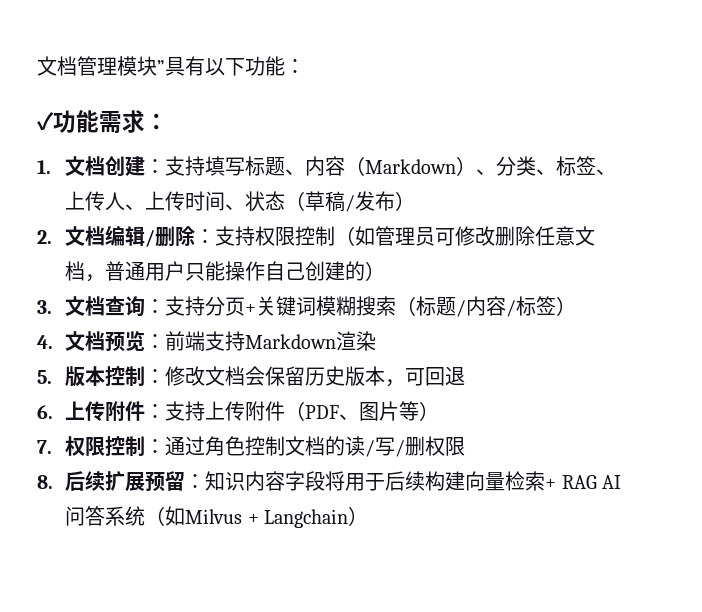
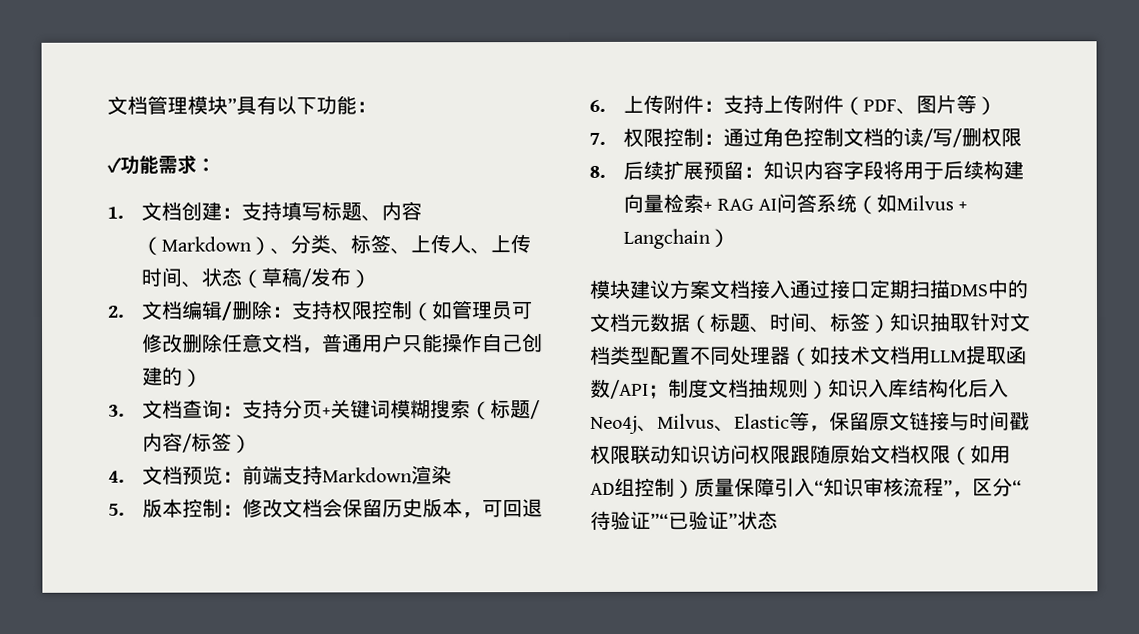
+ 模块建议方案文档接入通过接口定期扫描DMS中的文档元数据（标题、时间、标签）知识抽取针对文档类型配置不同处理器（如技术文档用LLM提取函数/API；制度文档抽规则）知识入库结构化后入Neo4j、Milvus、Elastic等，保留原文链接与时间戳权限联动知识访问权限跟随原始文档权限（如用AD组控制）质量保障引入“知识审核流程”，区分“待验证”“已验证”状态

